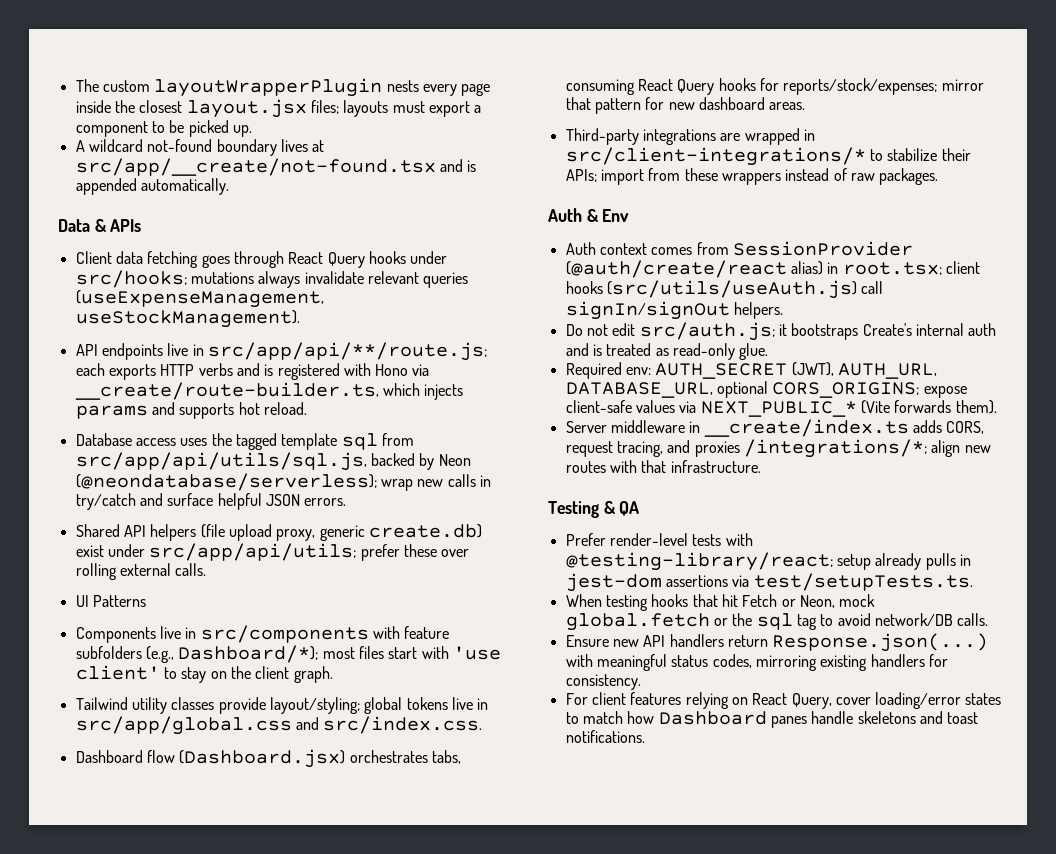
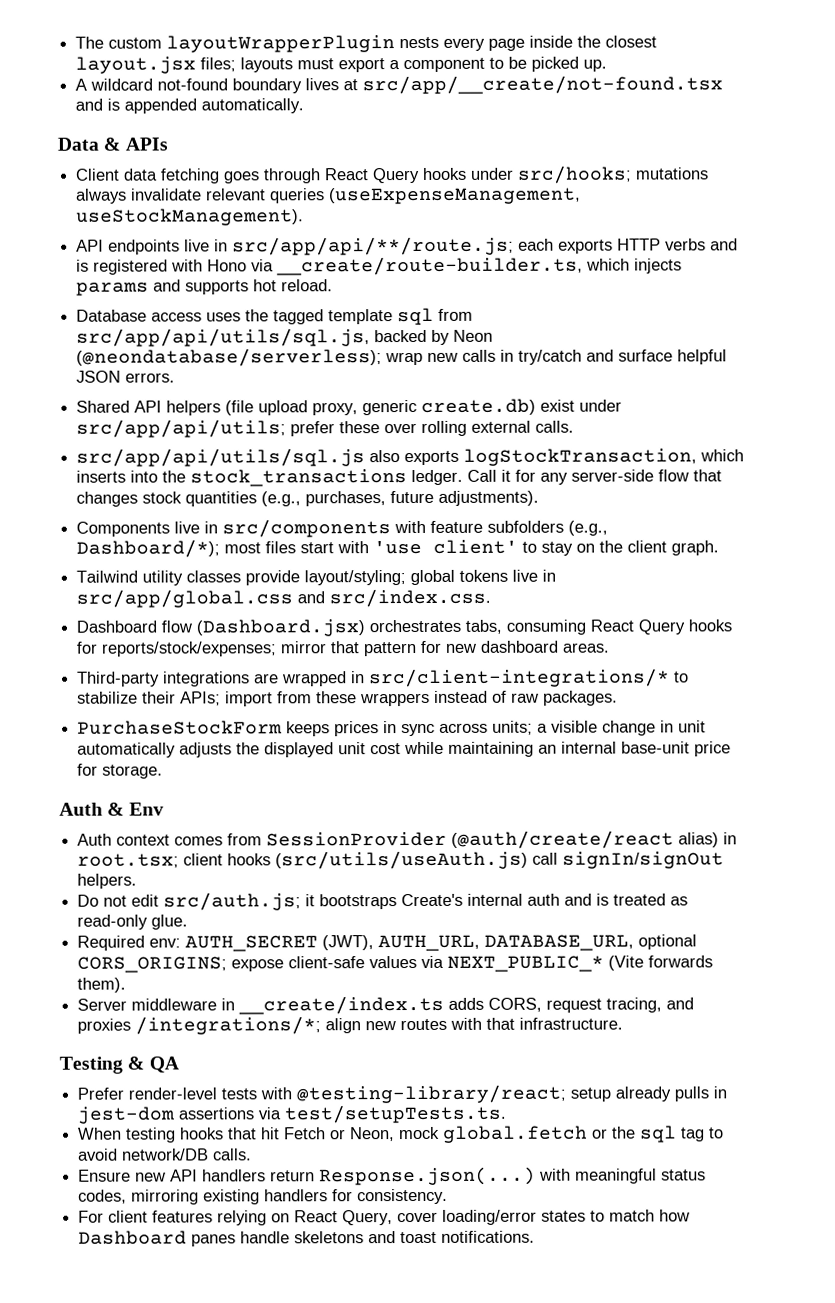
- UI Patterns
+ src/app/api/utils/sql.js also exports logStockTransaction, which inserts into the stock_transactions ledger. Call it for any server-side flow that changes stock quantities (e.g., purchases, future adjustments).
+ PurchaseStockForm keeps prices in sync across units; a visible change in unit automatically adjusts the displayed unit cost while maintaining an internal base-unit price for storage.

